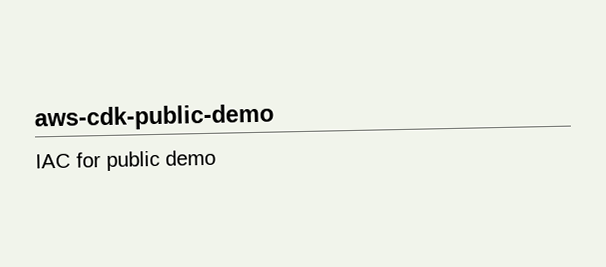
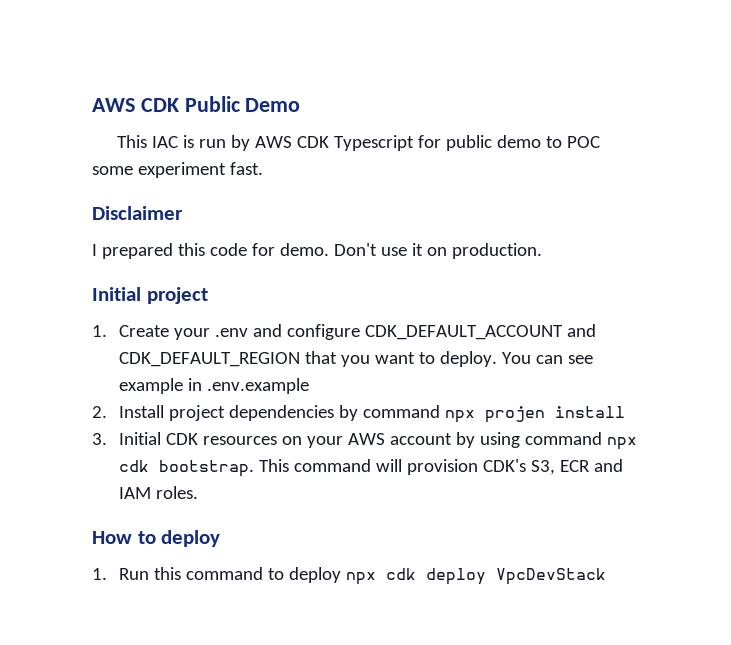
- aws-cdk-public-demo
- IAC for public demo
+ AWS CDK Public Demo
+ This IAC is run by AWS CDK Typescript for public demo to POC some experiment fast.
+ Disclaimer
+ I prepared this code for demo. Don't use it on production.
+ Initial project
+ 1. Create your .env and configure CDK_DEFAULT_ACCOUNT and CDK_DEFAULT_REGION that you want to deploy. You can see example in .env.example
+ 2. Install project dependencies by command npx projen install
+ 3. Initial CDK resources on your AWS account by using command npx cdk bootstrap. This command will provision CDK's S3, ECR and IAM roles.
+ How to deploy
+ 1. Run this command to deploy npx cdk deploy VpcDevStack

